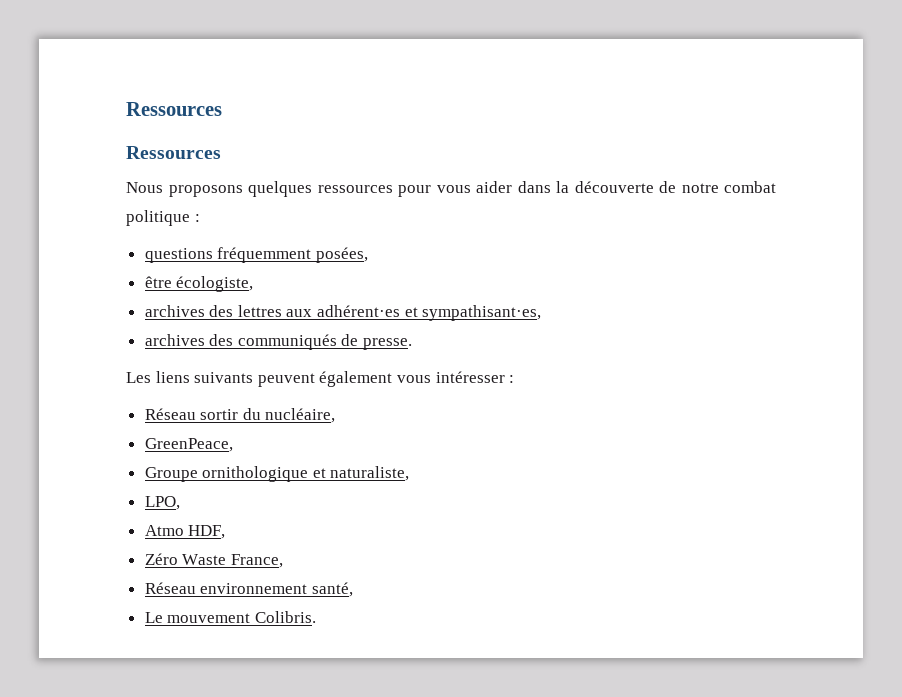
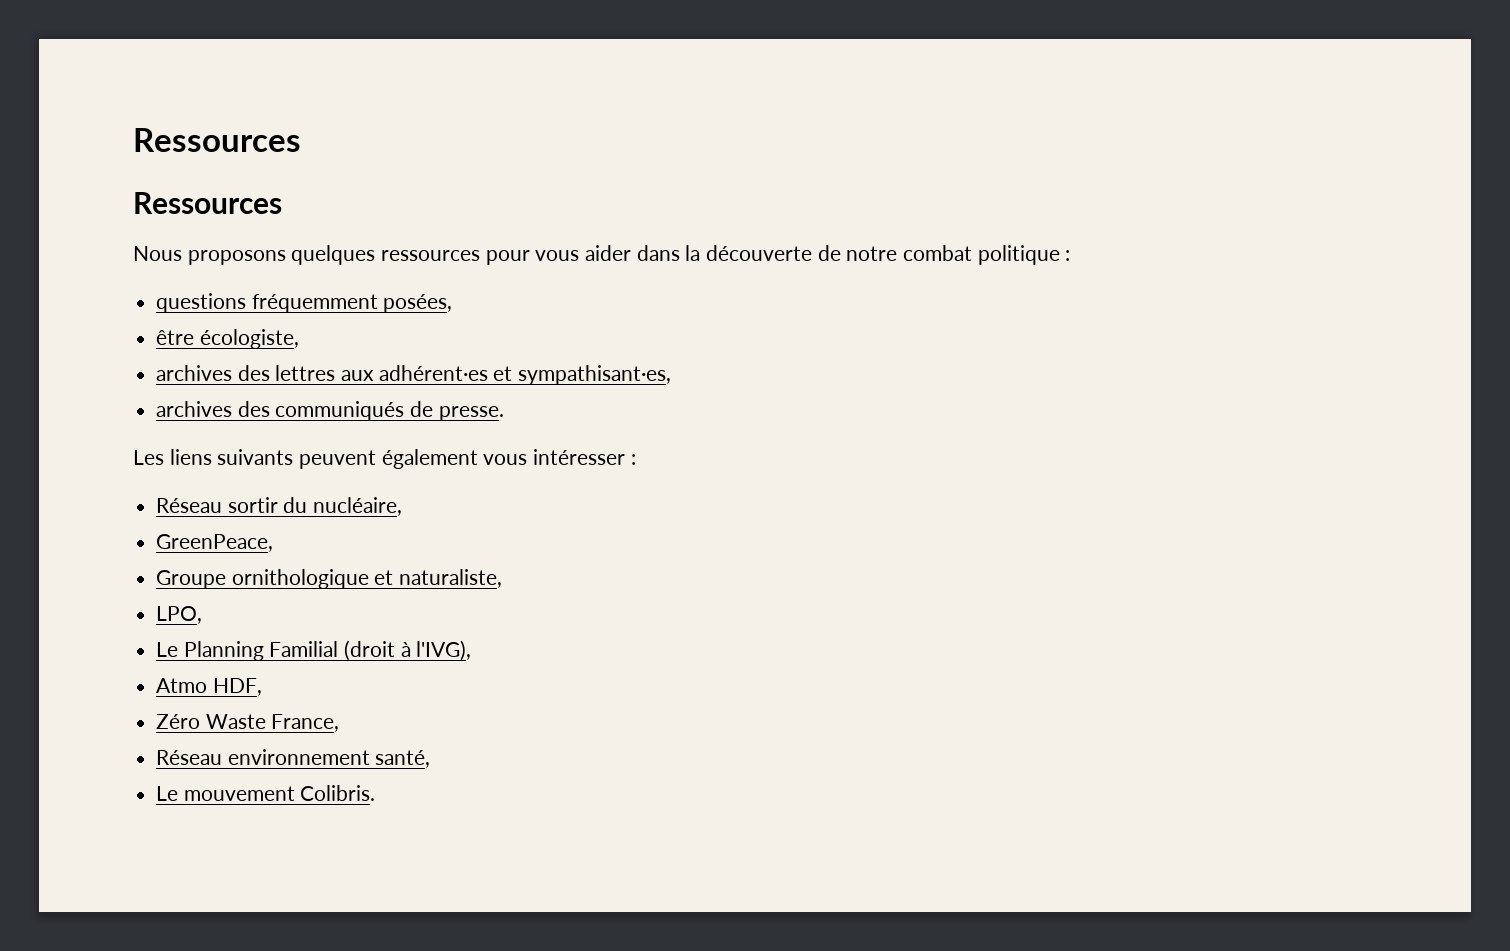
+ Le Planning Familial (droit à l'IVG),

